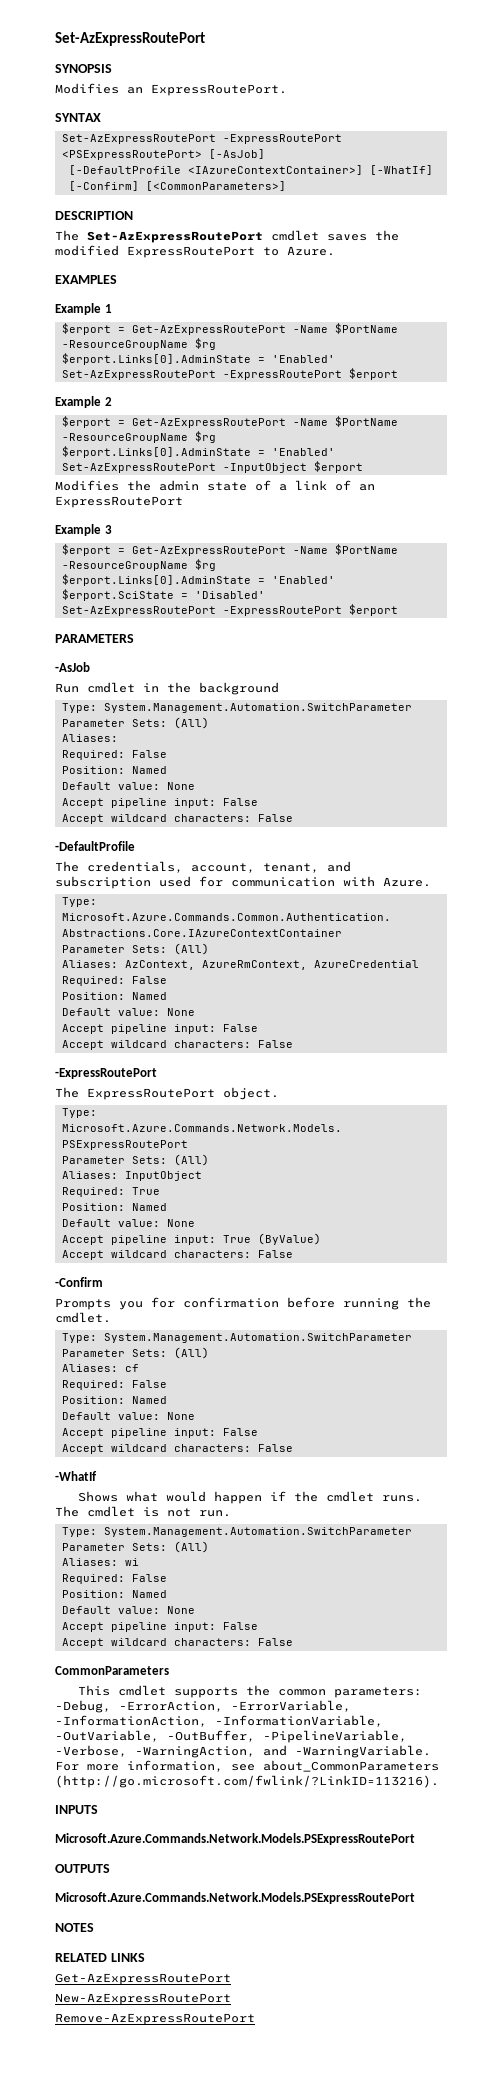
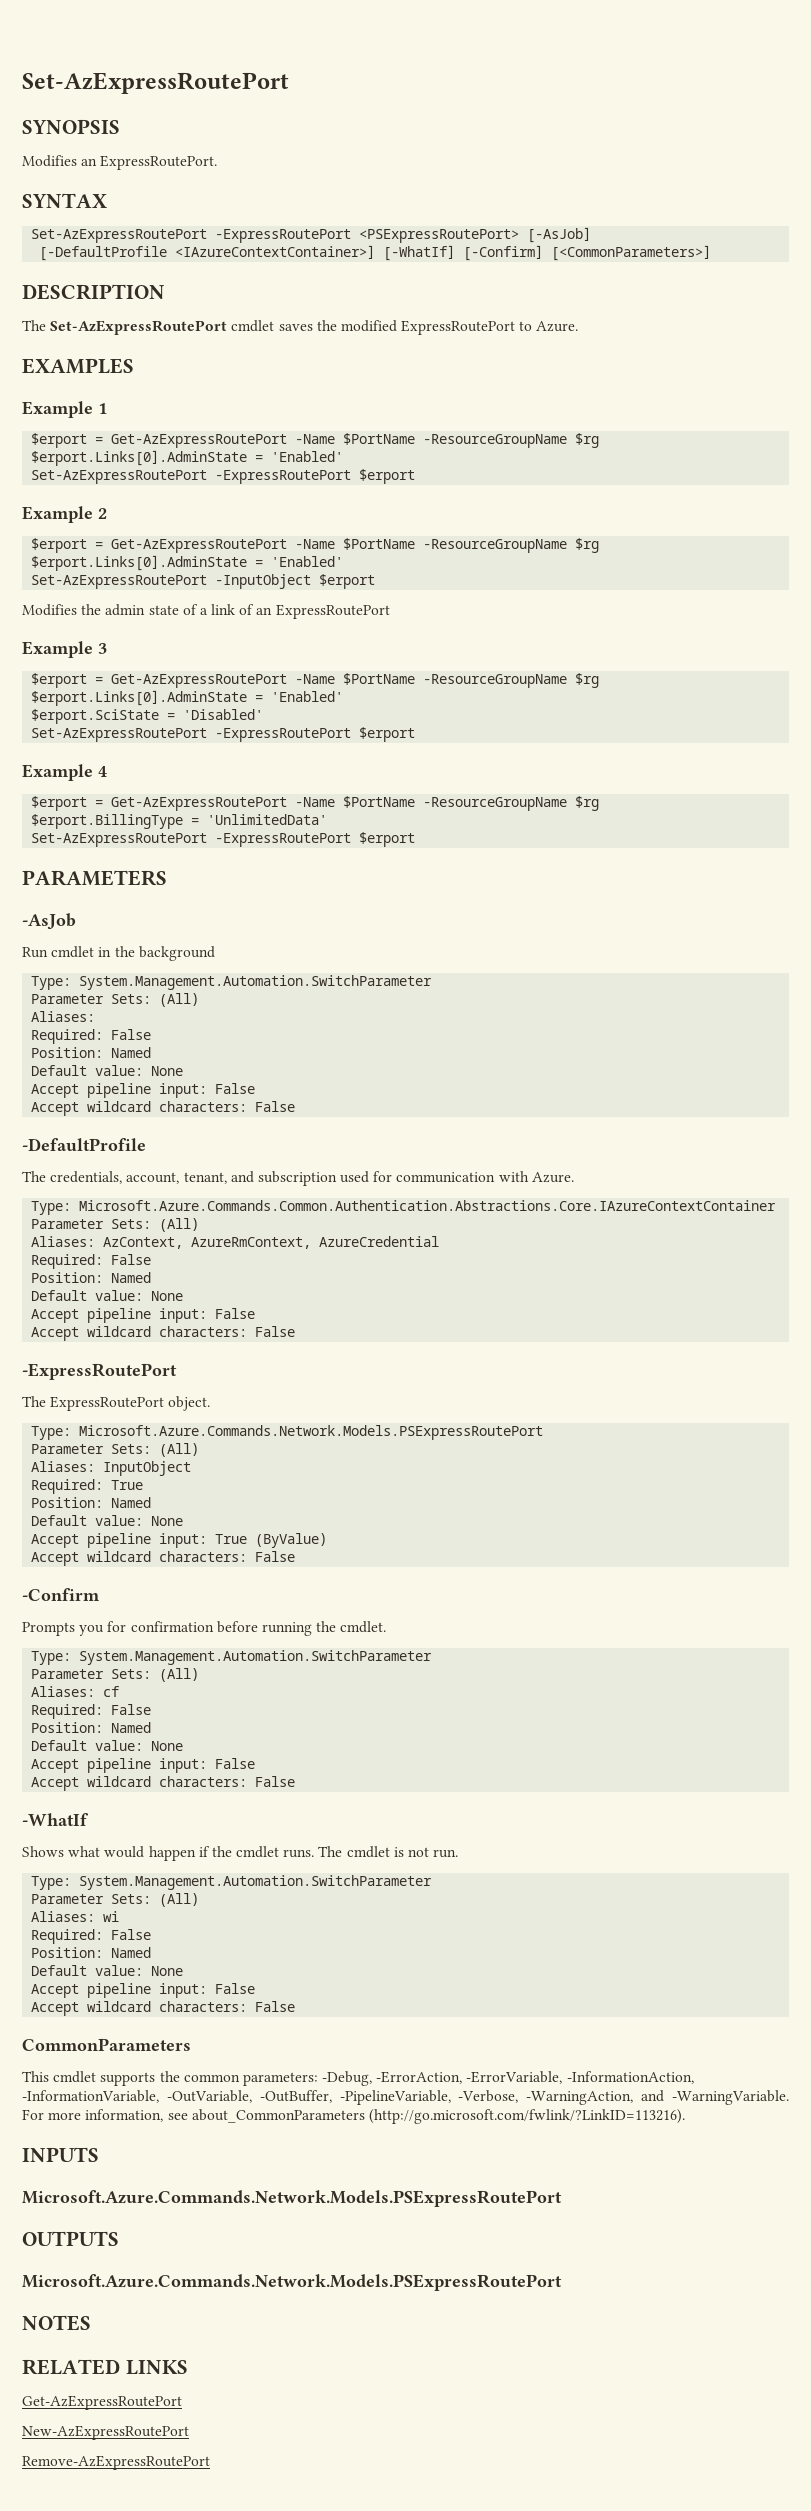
+ Example 4
+ $erport = Get-AzExpressRoutePort -Name $PortName -ResourceGroupName $rg
+ $erport.BillingType = 'UnlimitedData'
+ Set-AzExpressRoutePort -ExpressRoutePort $erport

